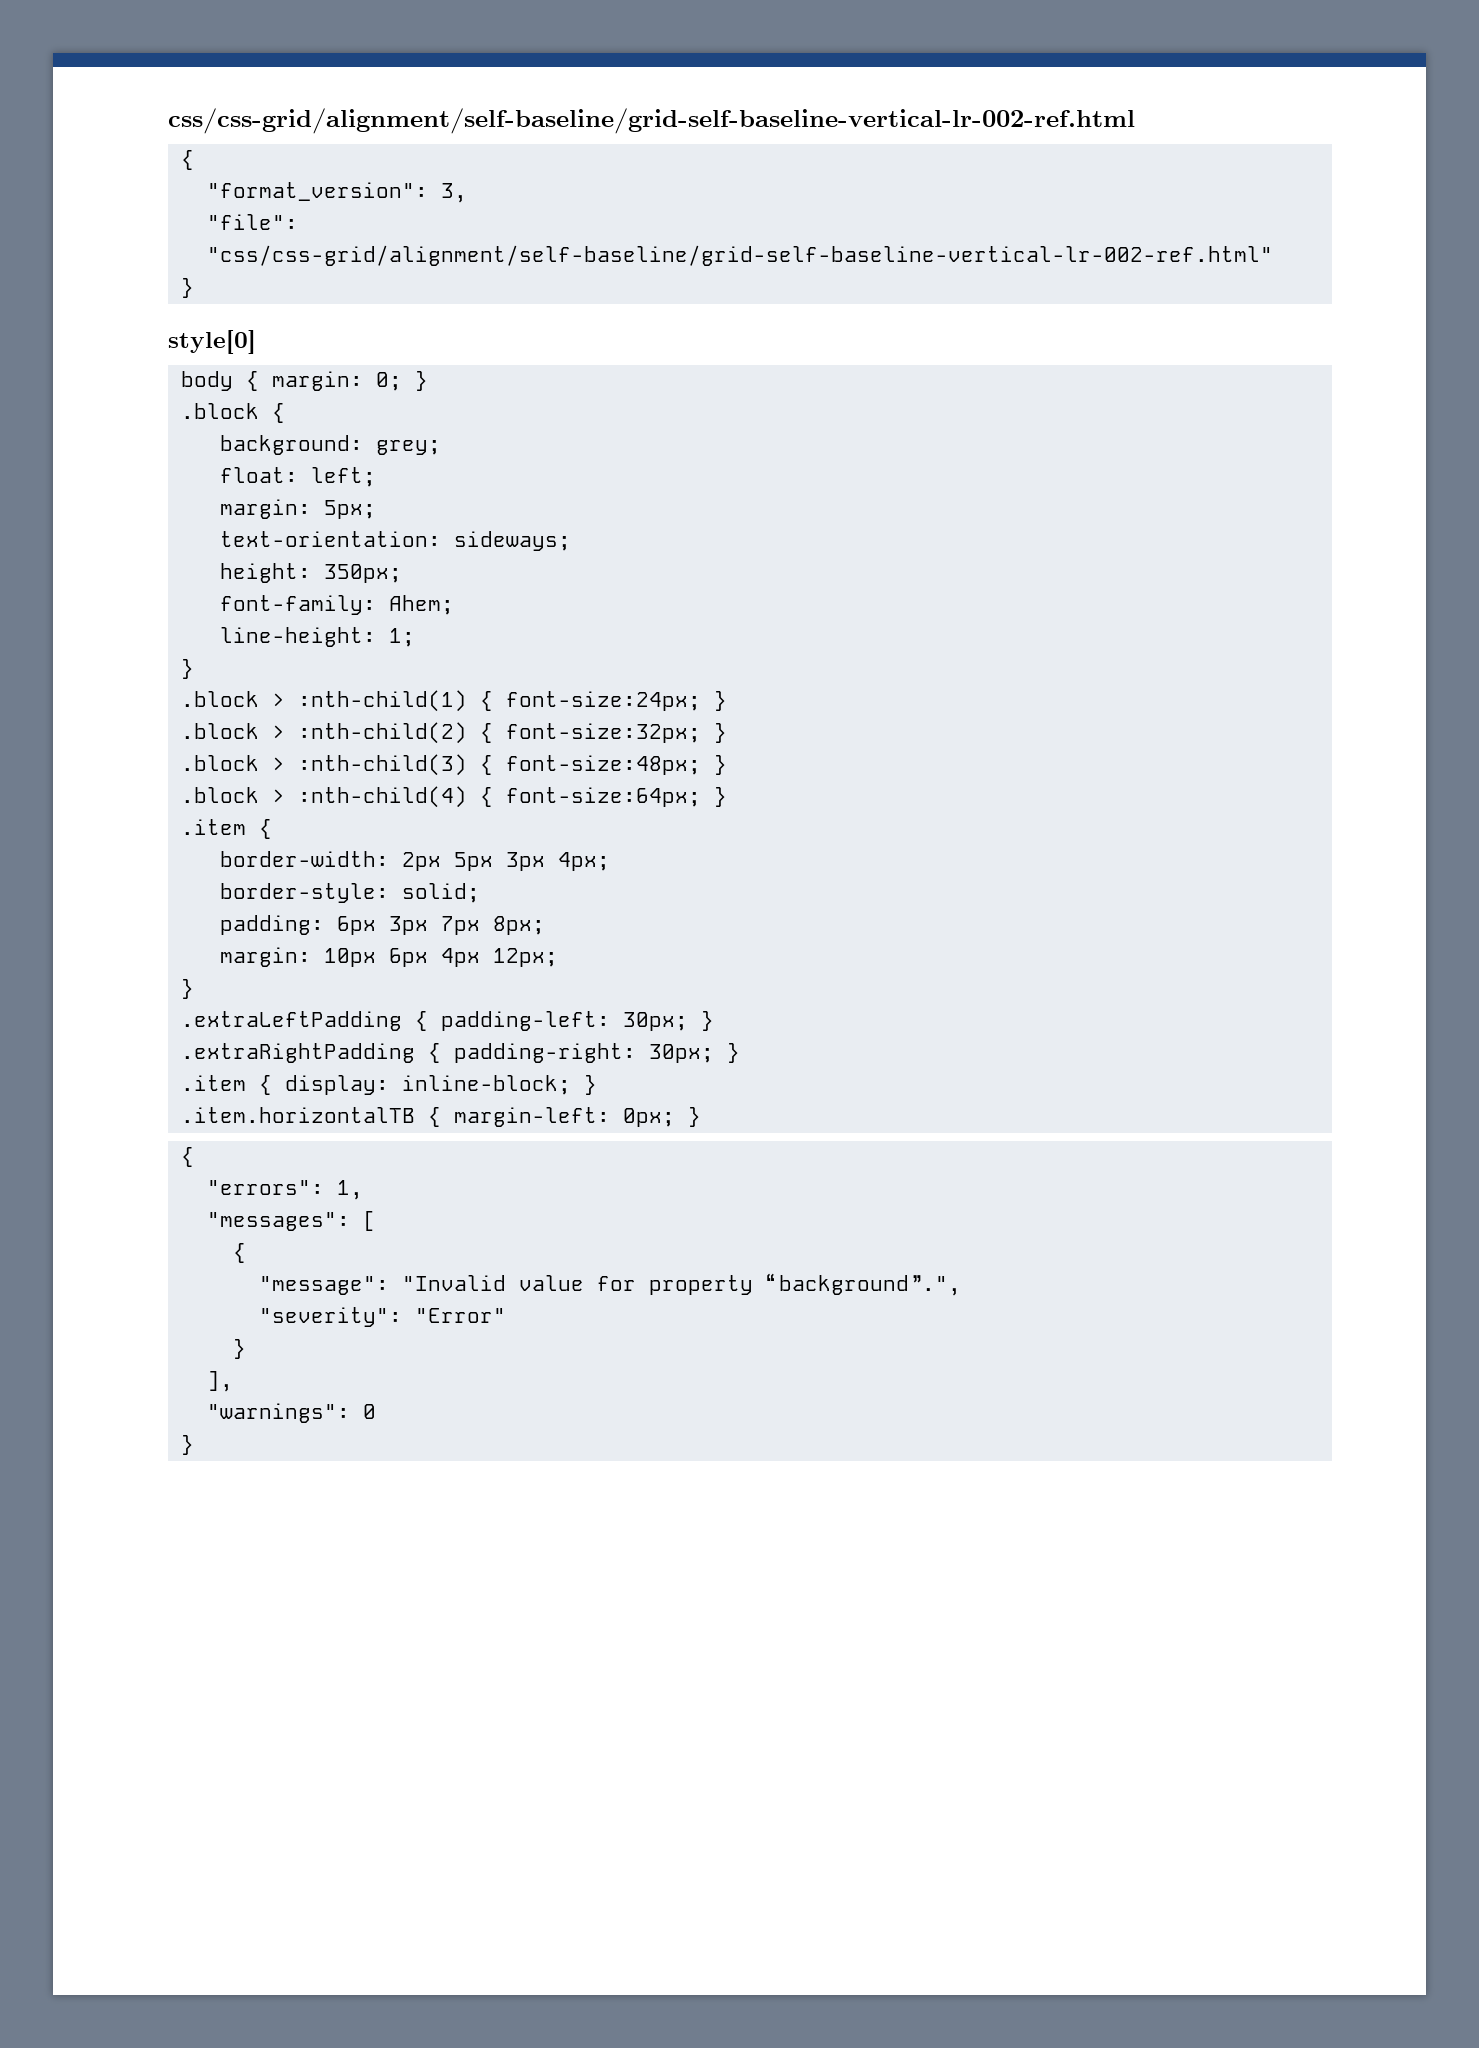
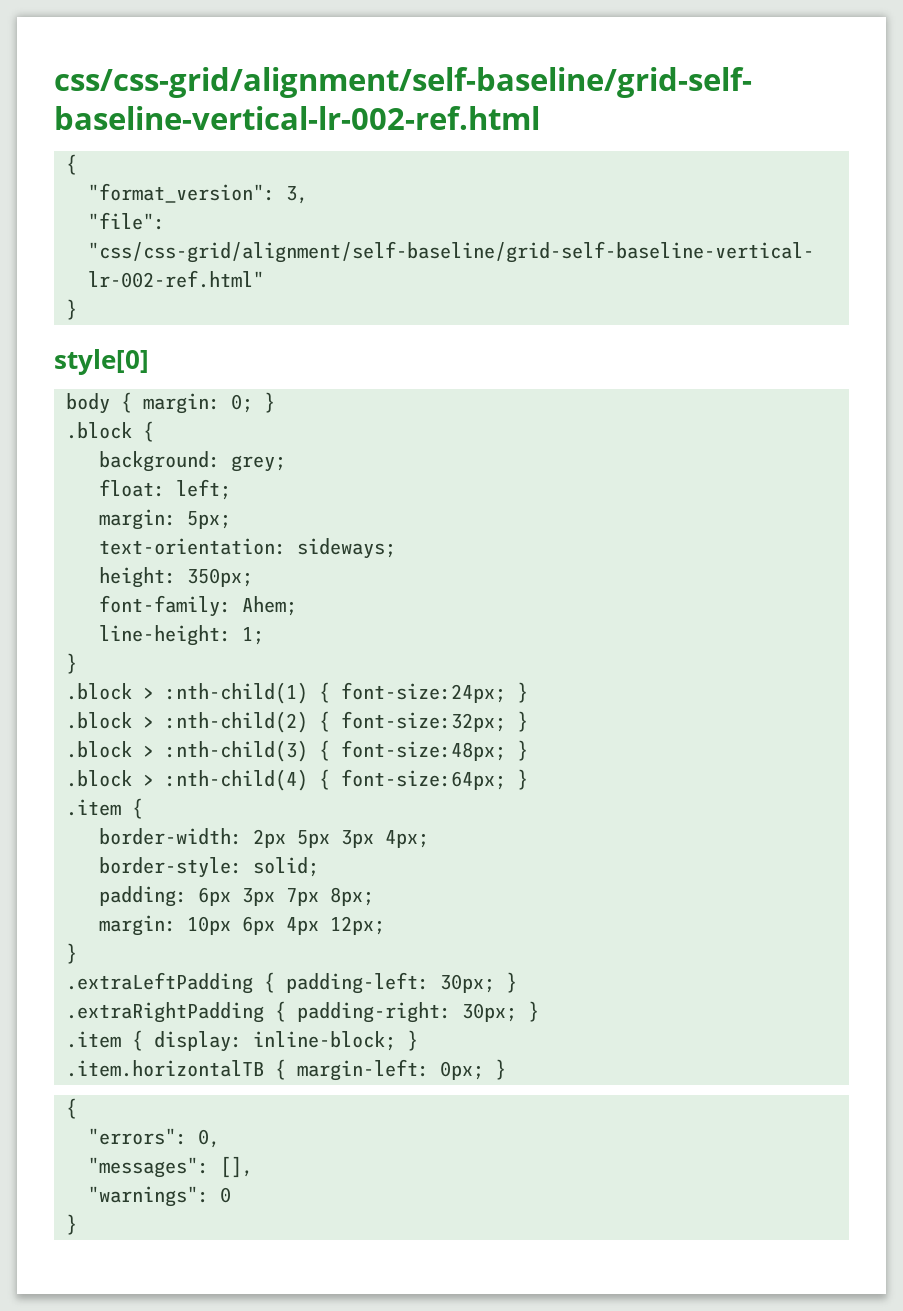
- "errors": 1,
+ "errors": 0,
- "messages": [
- {
- "message": "Invalid value for property “background”.",
- "severity": "Error"
- }
- ],
+ "messages": [],

